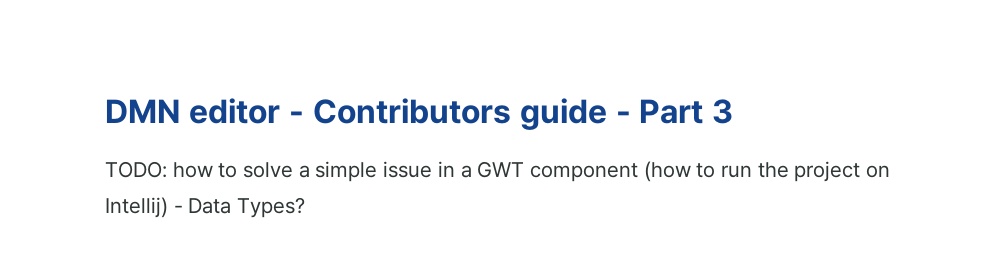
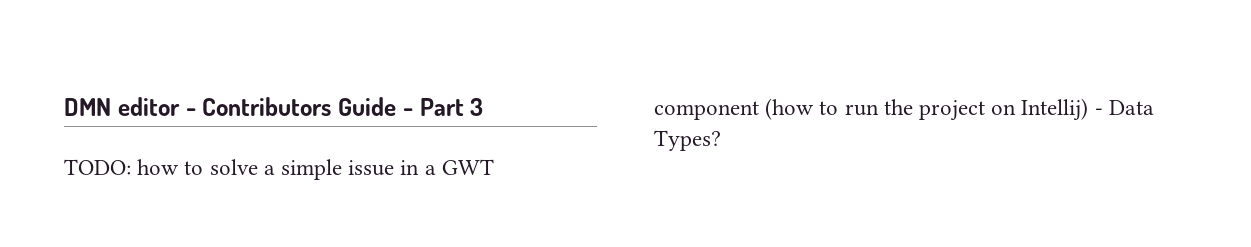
- DMN editor - Contributors guide - Part 3
+ DMN editor - Contributors Guide - Part 3

